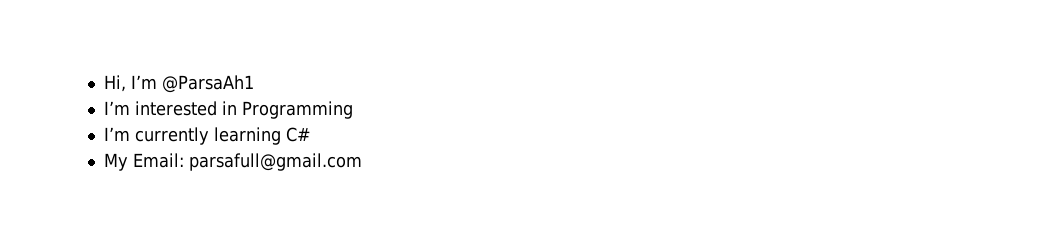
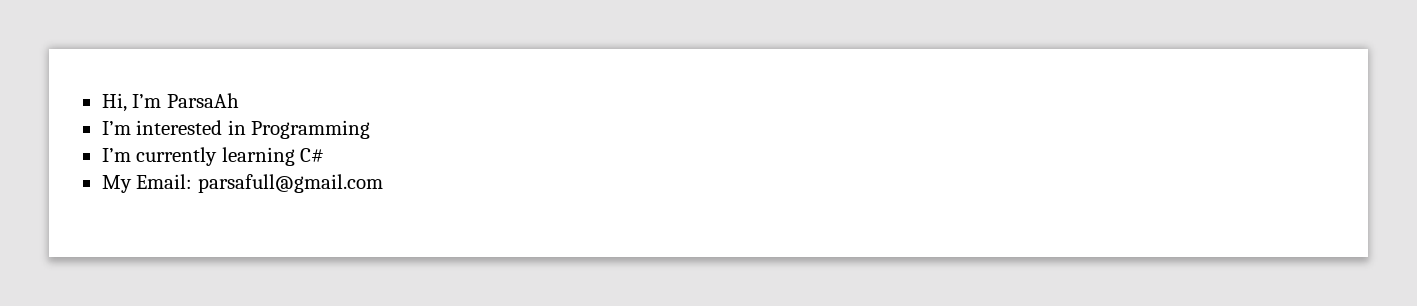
- Hi, I’m @ParsaAh1
+ Hi, I’m ParsaAh

